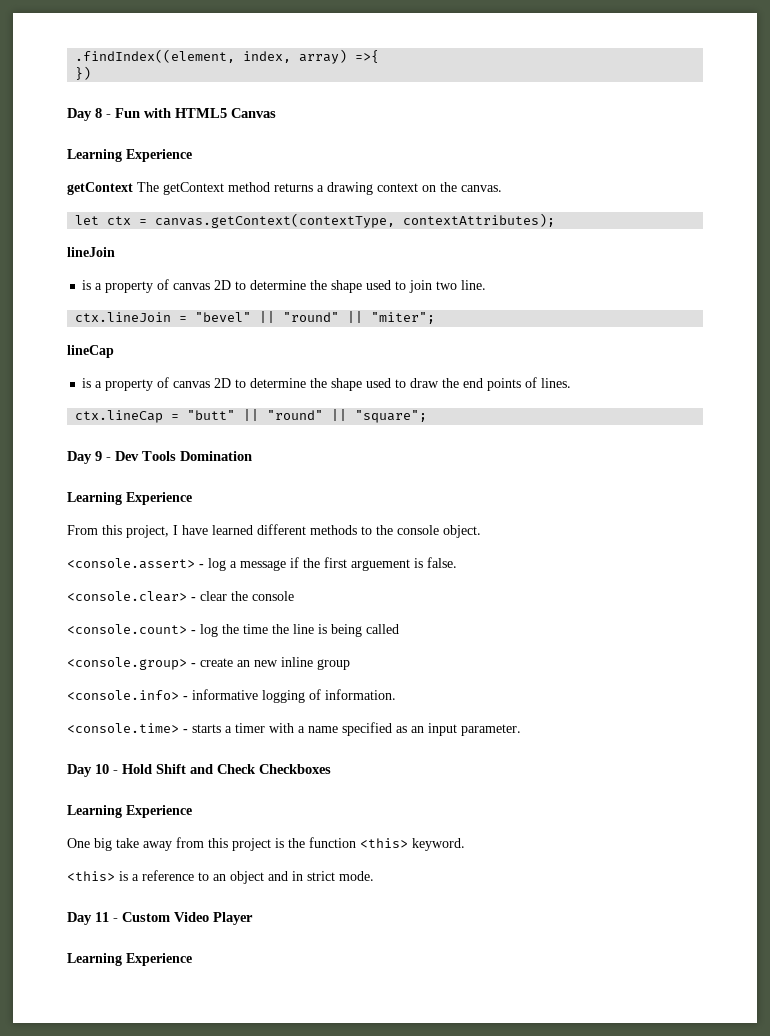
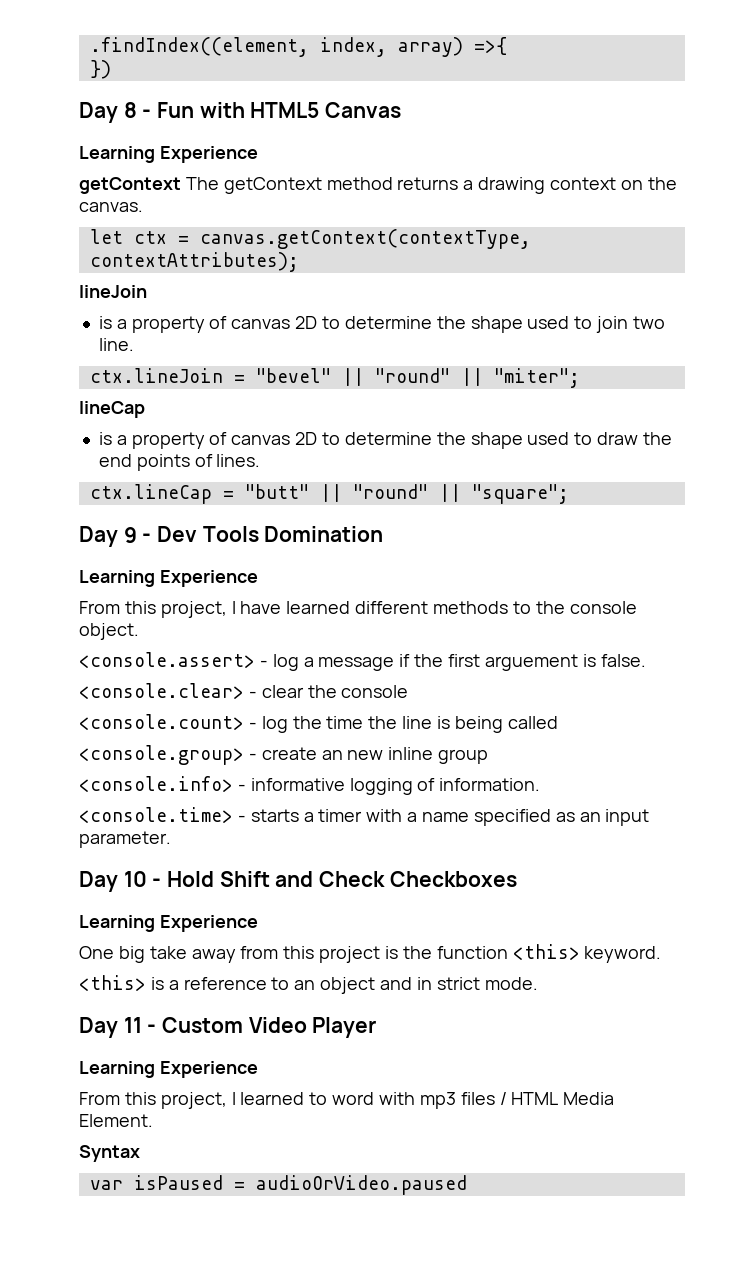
+ From this project, I learned to word with mp3 files / HTML Media Element.
+ Syntax
+ var isPaused = audioOrVideo.paused

